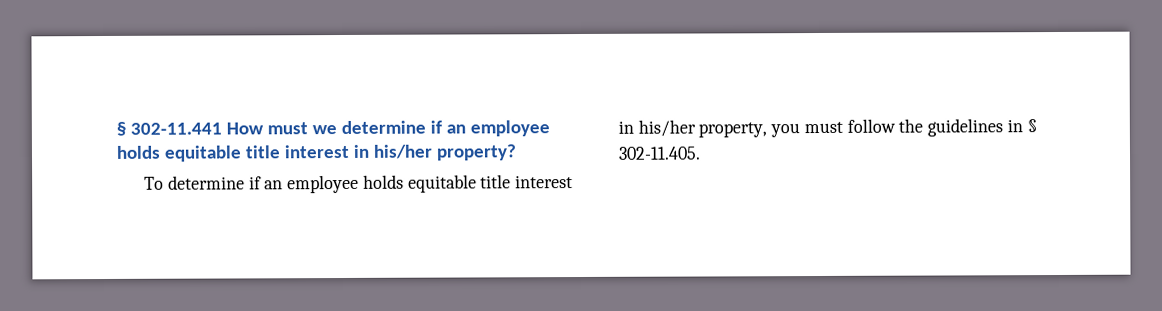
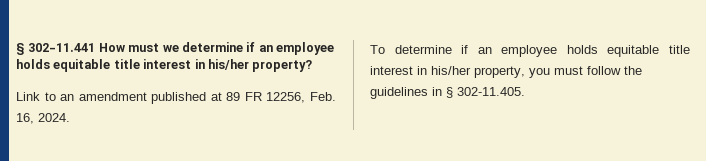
+ Link to an amendment published at 89 FR 12256, Feb. 16, 2024.

